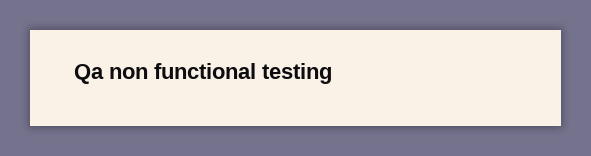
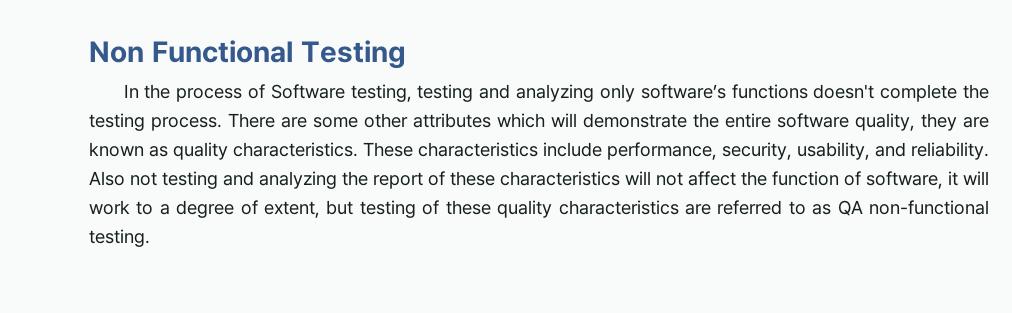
- Qa non functional testing
+ Non Functional Testing
+ In the process of Software testing, testing and analyzing only software’s functions doesn't complete the testing process. There are some other attributes which will demonstrate the entire software quality, they are known as quality characteristics. These characteristics include performance, security, usability, and reliability. Also not testing and analyzing the report of these characteristics will not affect the function of software, it will work to a degree of extent, but testing of these quality characteristics are referred to as QA non-functional testing.

